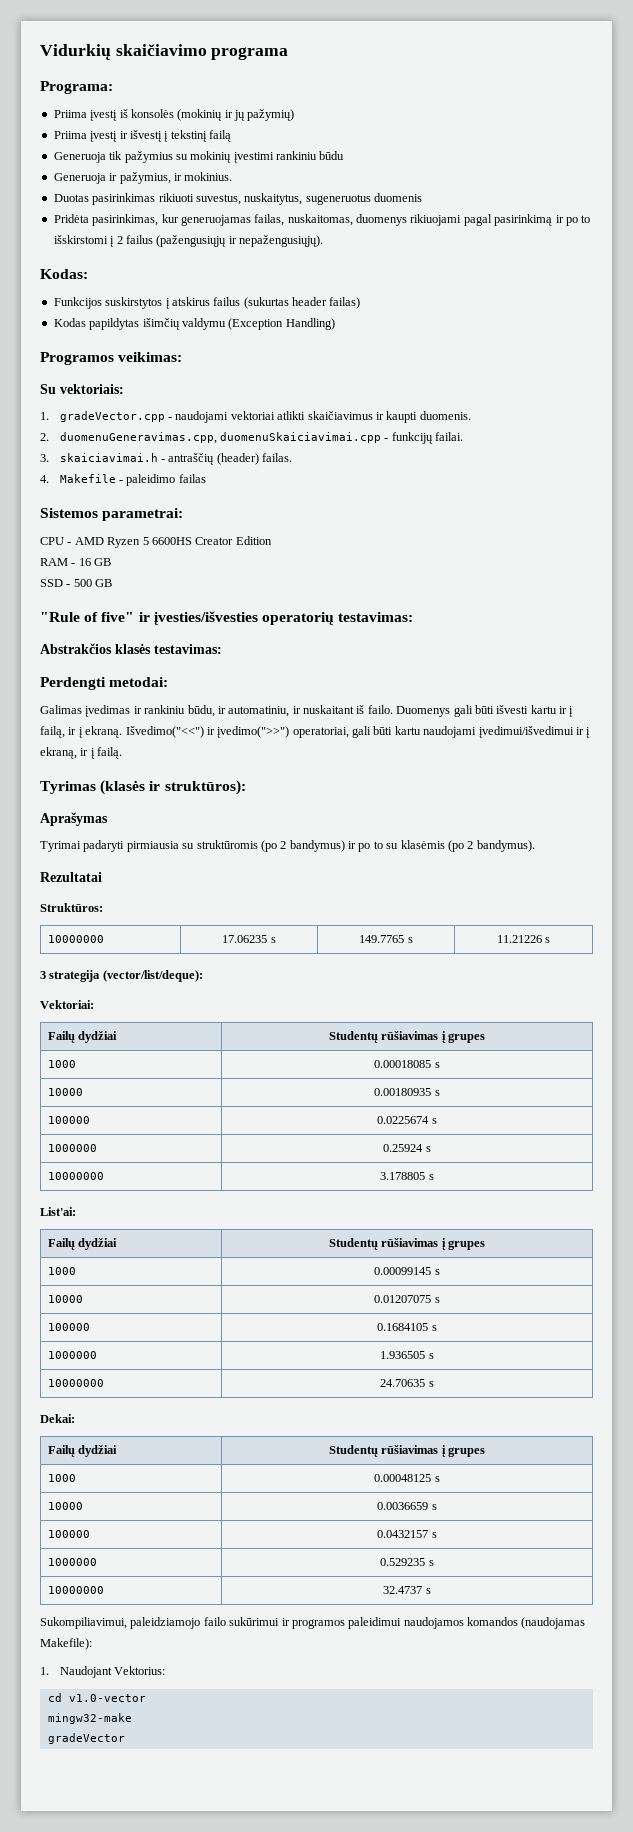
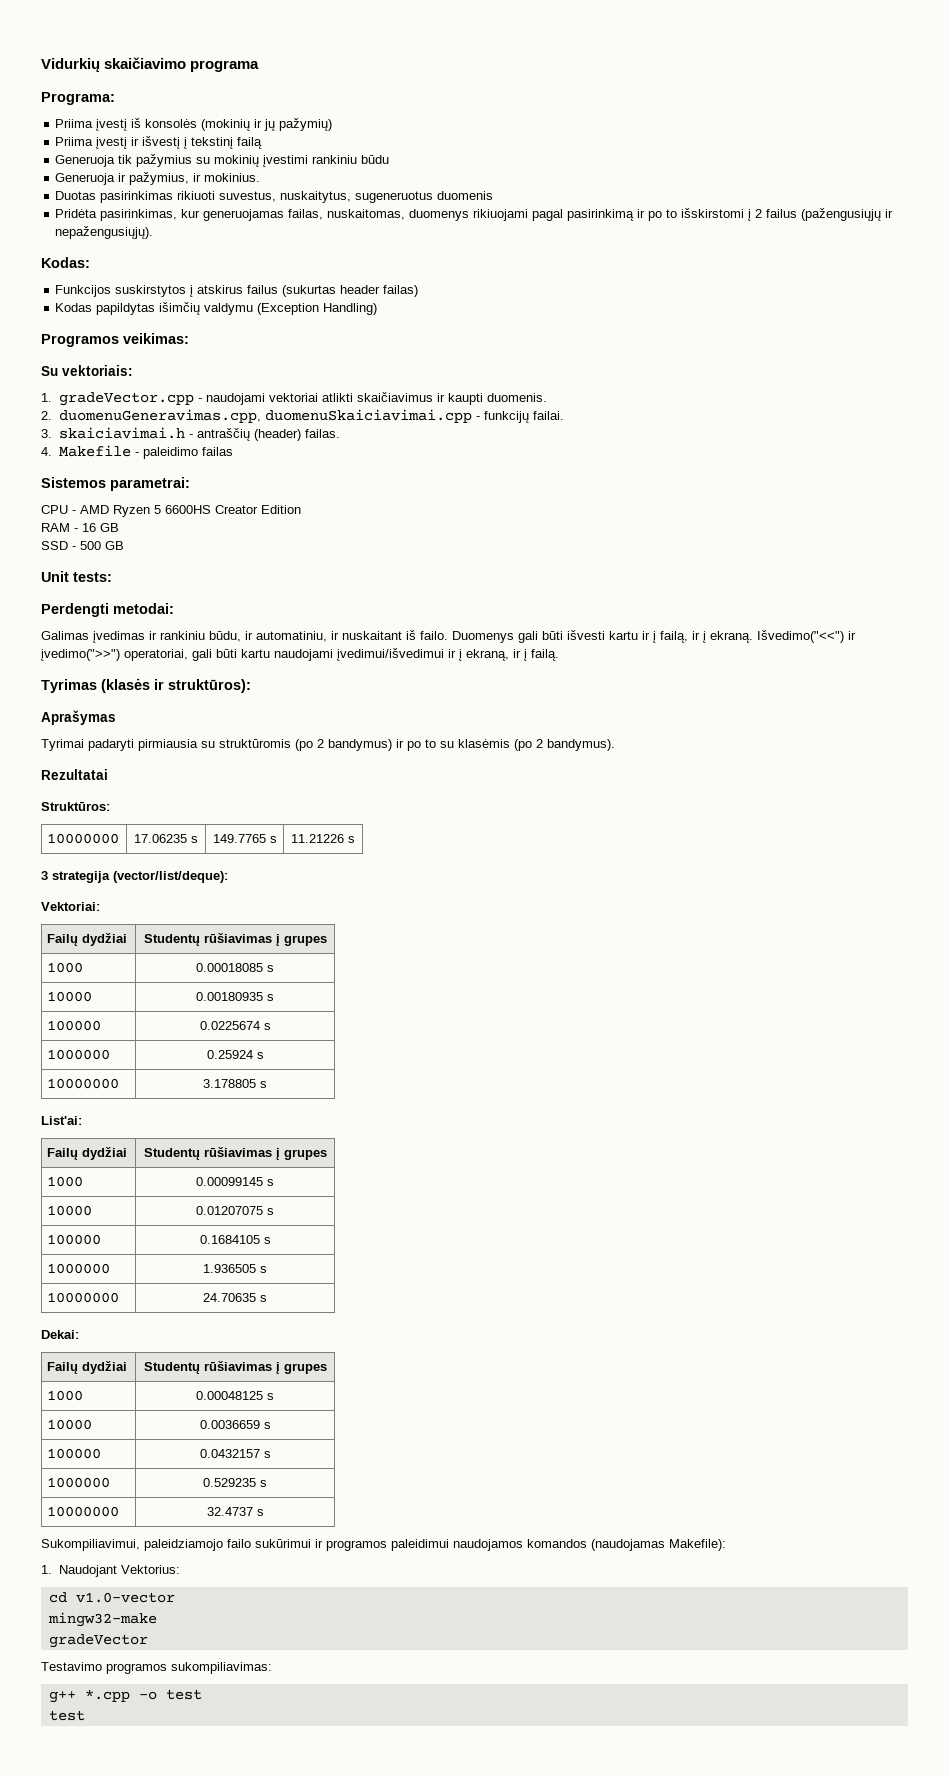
- "Rule of five" ir įvesties/išvesties operatorių testavimas:
- Abstrakčios klasės testavimas:
+ Unit tests:
+ Testavimo programos sukompiliavimas:
+ g++ *.cpp -o test
+ test

